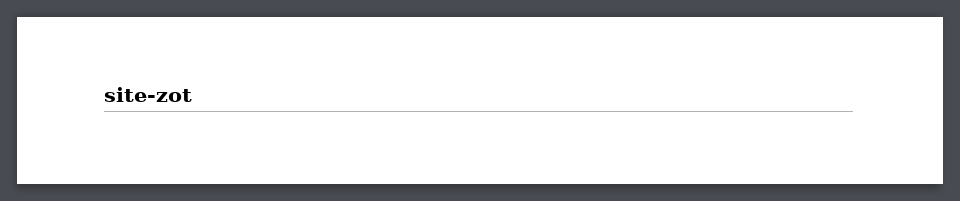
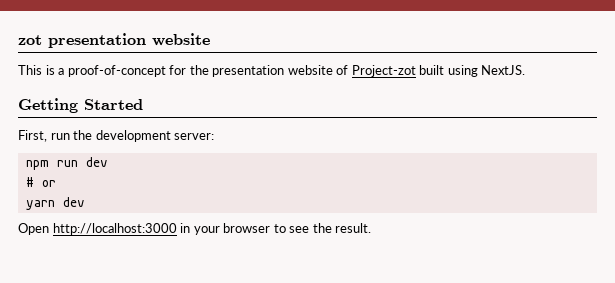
- site-zot
+ zot presentation website
+ This is a proof-of-concept for the presentation website of Project-zot built using NextJS.
+ Getting Started
+ First, run the development server:
+ npm run dev
+ # or
+ yarn dev
+ Open http://localhost:3000 in your browser to see the result.

